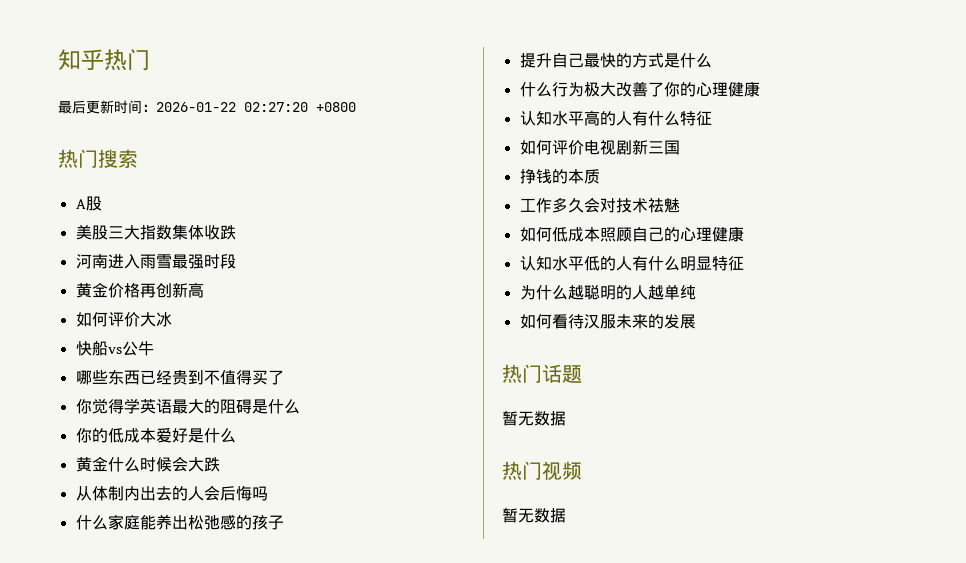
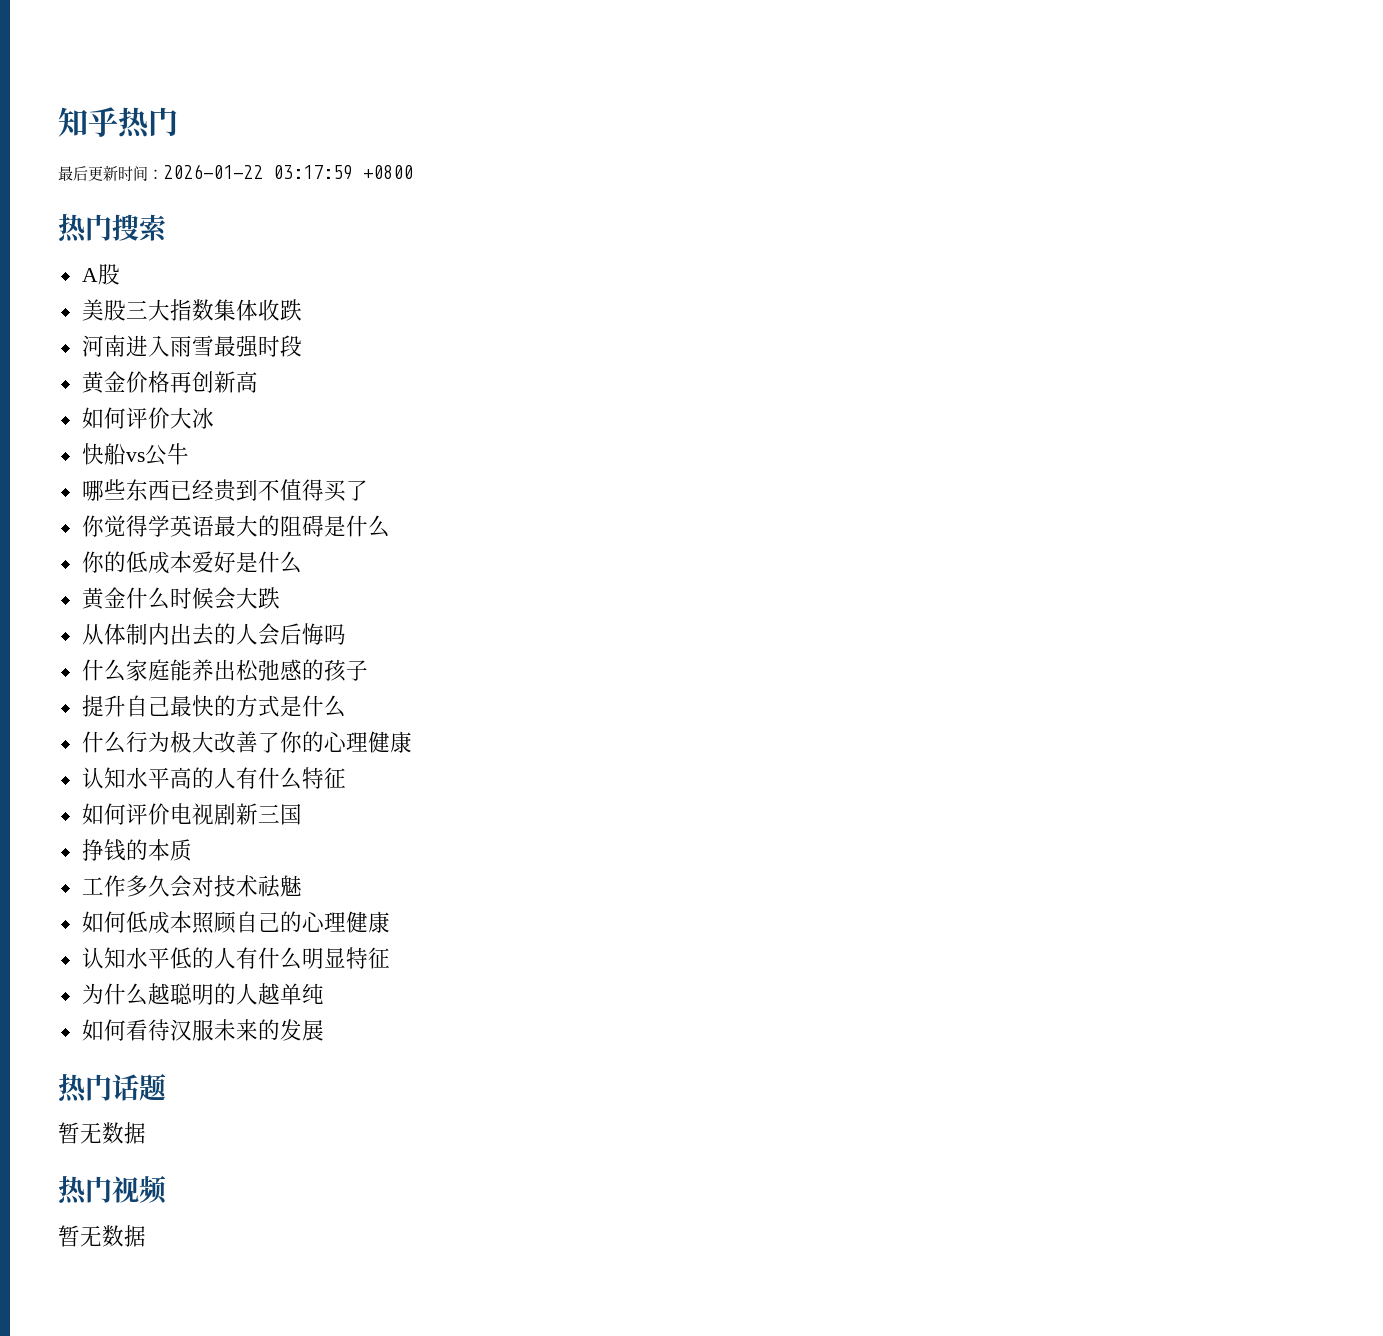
- 最后更新时间：2026-01-22 02:27:20 +0800
+ 最后更新时间：2026-01-22 03:17:59 +0800

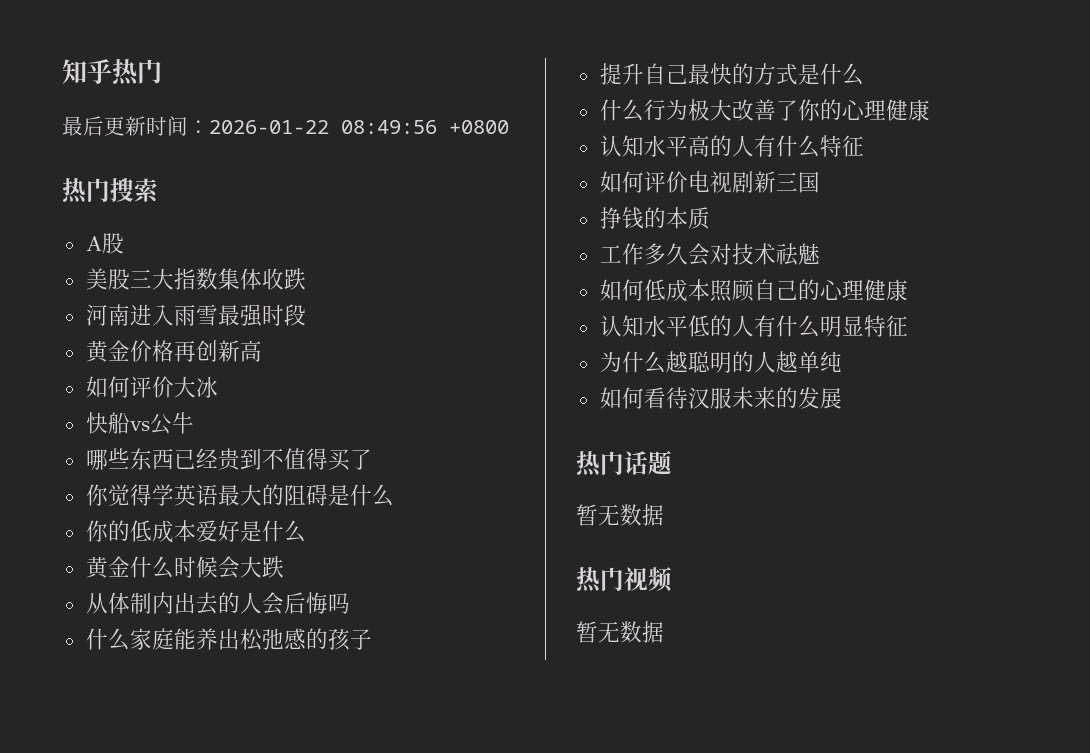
- 最后更新时间：2026-01-22 03:17:59 +0800
+ 最后更新时间：2026-01-22 08:49:56 +0800

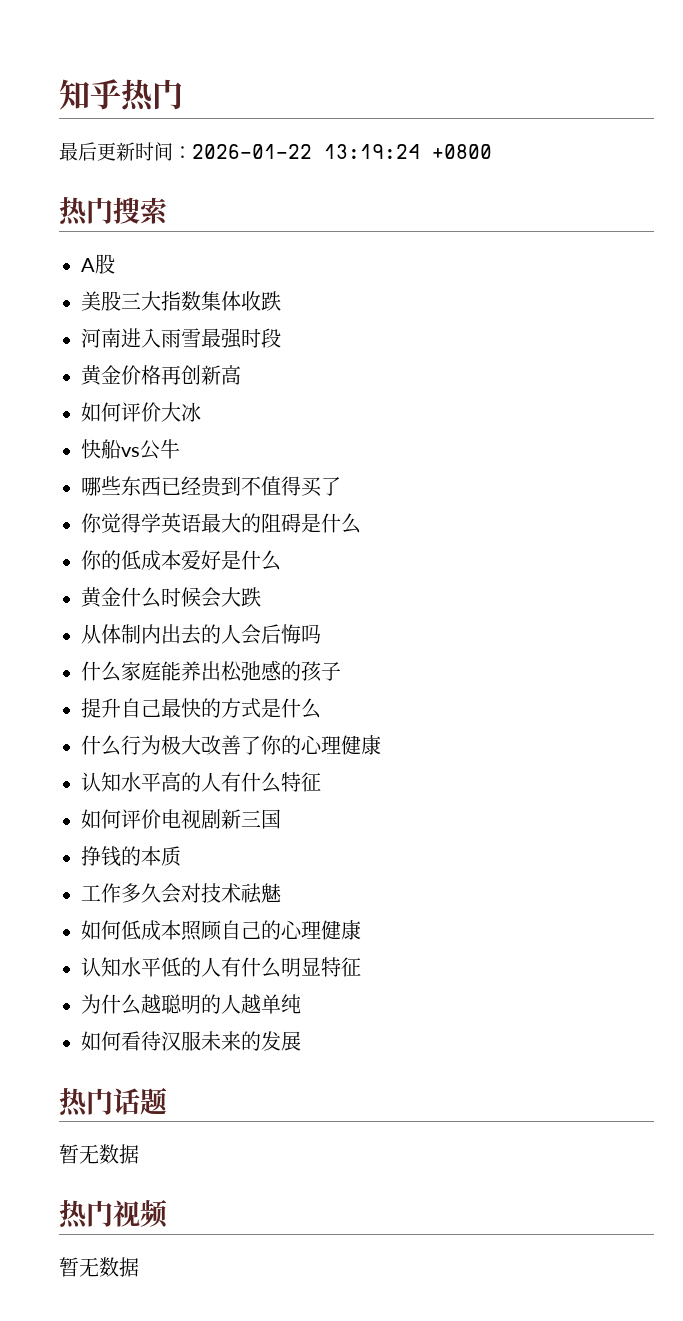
- 最后更新时间：2026-01-22 08:49:56 +0800
+ 最后更新时间：2026-01-22 13:19:24 +0800

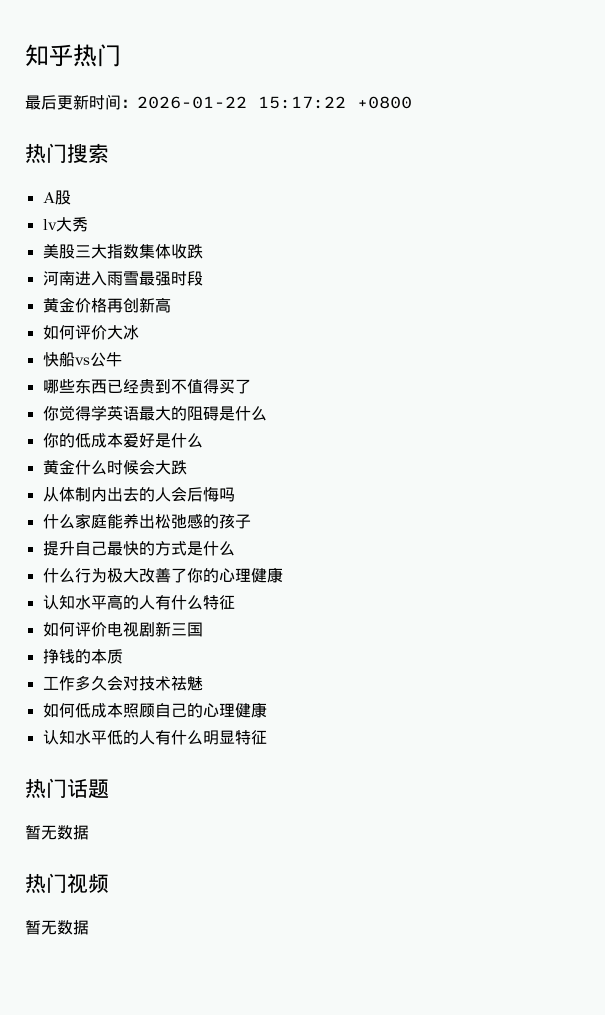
- 最后更新时间：2026-01-22 13:19:24 +0800
+ 最后更新时间：2026-01-22 15:17:22 +0800
+ lv大秀
- 为什么越聪明的人越单纯
- 如何看待汉服未来的发展

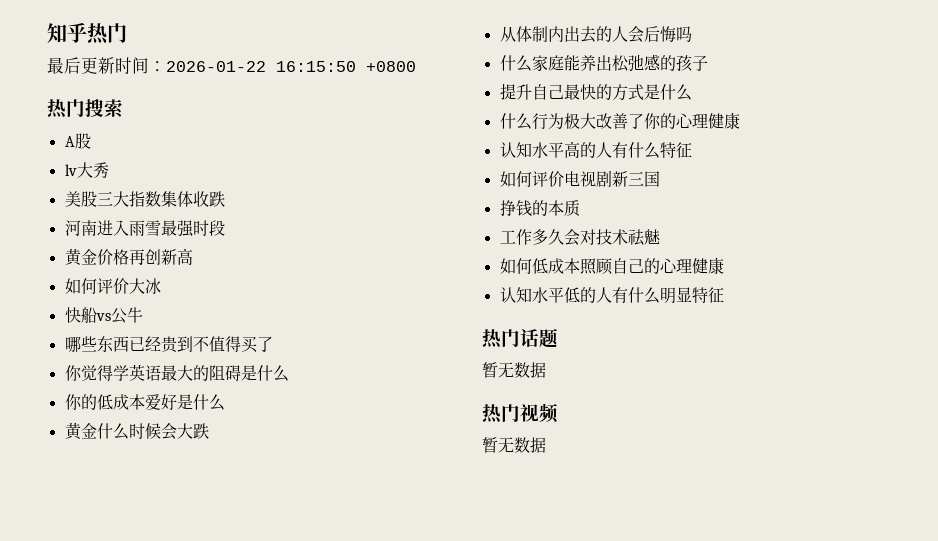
- 最后更新时间：2026-01-22 15:17:22 +0800
+ 最后更新时间：2026-01-22 16:15:50 +0800

